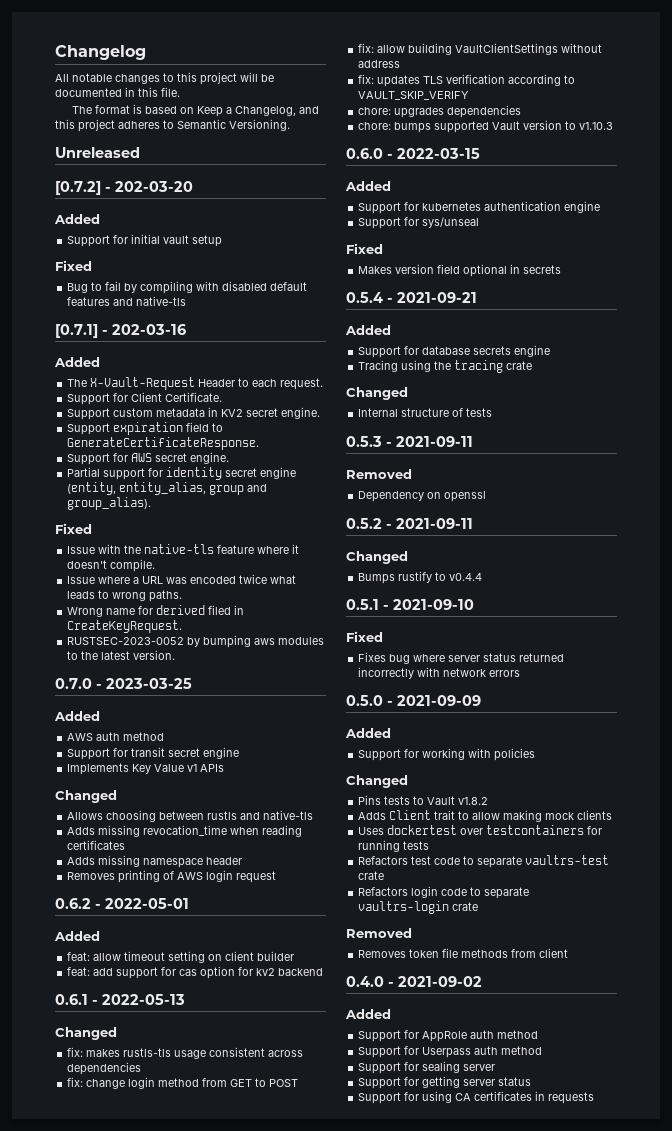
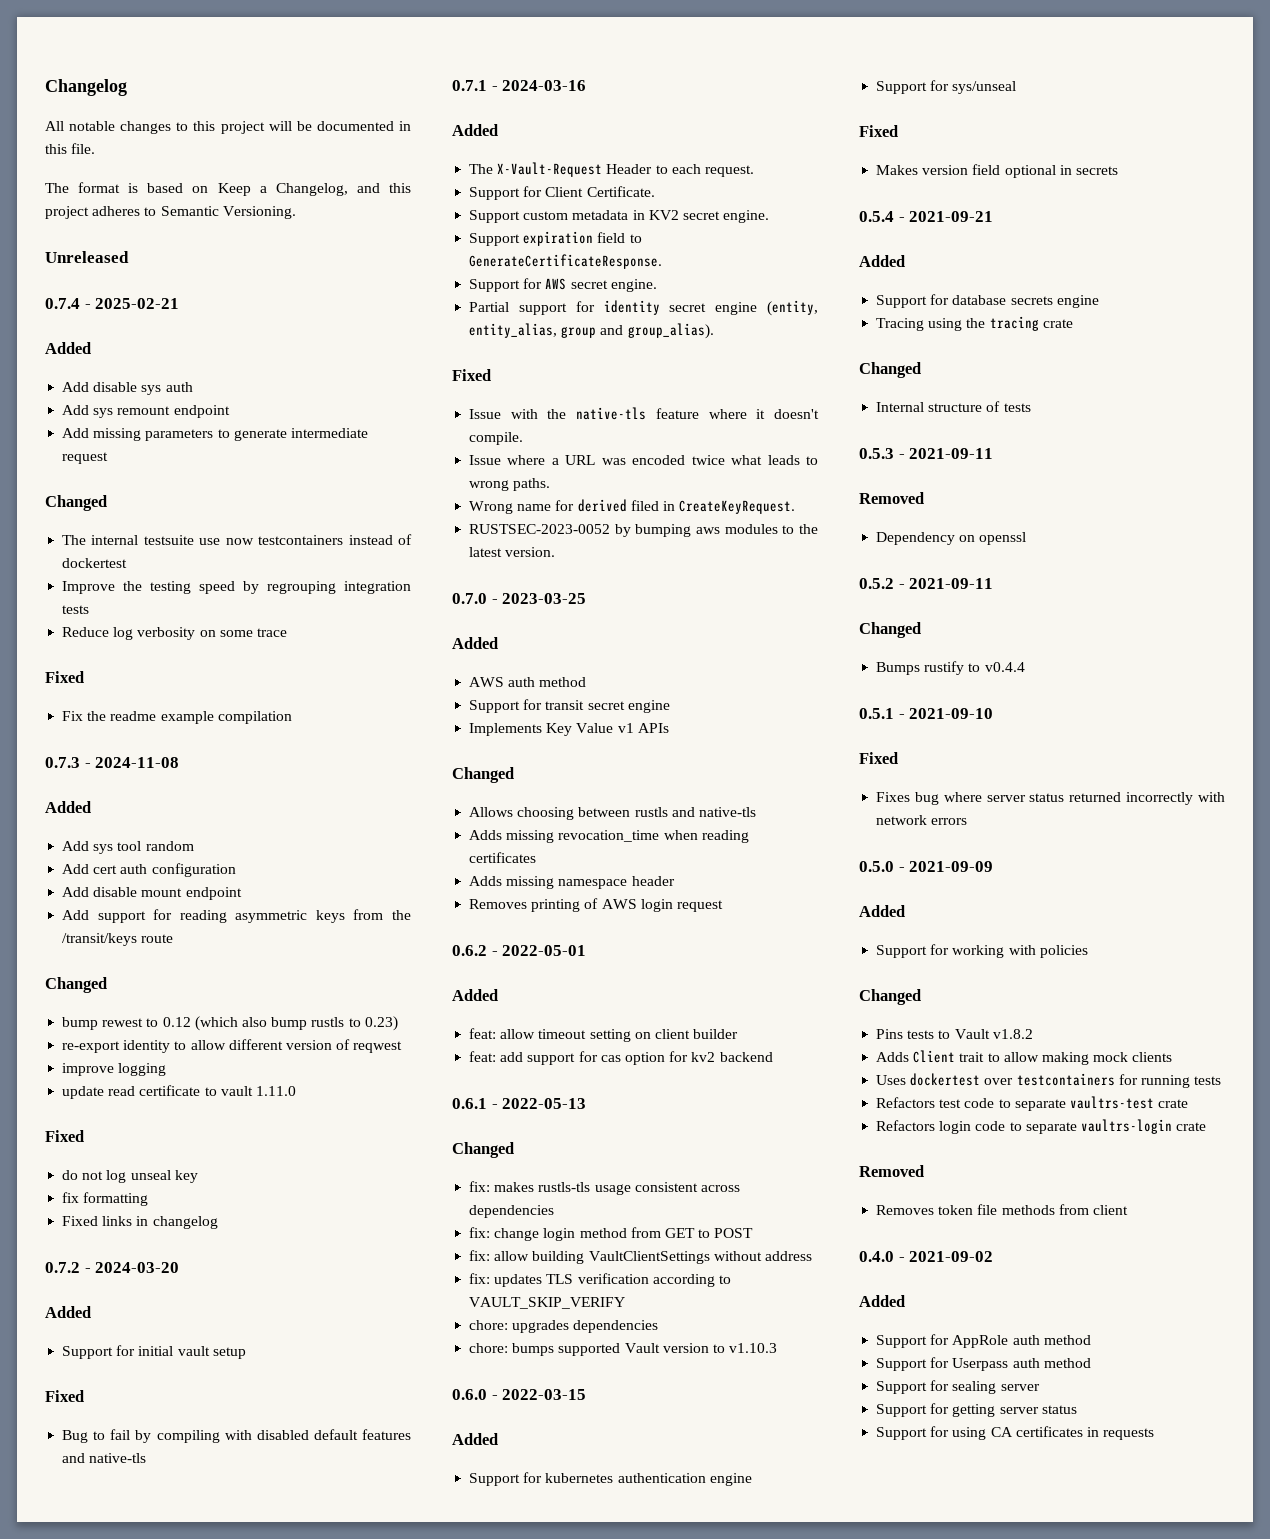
- [0.7.2] - 202-03-20
+ 0.7.4 - 2025-02-21
+ Added
+ Add disable sys auth
+ Add sys remount endpoint
+ Add missing parameters to generate intermediate request
+ Changed
+ The internal testsuite use now testcontainers instead of dockertest
+ Improve the testing speed by regrouping integration tests
+ Reduce log verbosity on some trace
+ Fixed
+ Fix the readme example compilation
+ 0.7.3 - 2024-11-08
+ Added
+ Add sys tool random
+ Add cert auth configuration
+ Add disable mount endpoint
+ Add support for reading asymmetric keys from the /transit/keys route
+ Changed
+ bump rewest to 0.12 (which also bump rustls to 0.23)
+ re-export identity to allow different version of reqwest
+ improve logging
+ update read certificate to vault 1.11.0
+ Fixed
+ do not log unseal key
+ fix formatting
+ Fixed links in changelog
+ 0.7.2 - 2024-03-20
- [0.7.1] - 202-03-16
+ 0.7.1 - 2024-03-16

